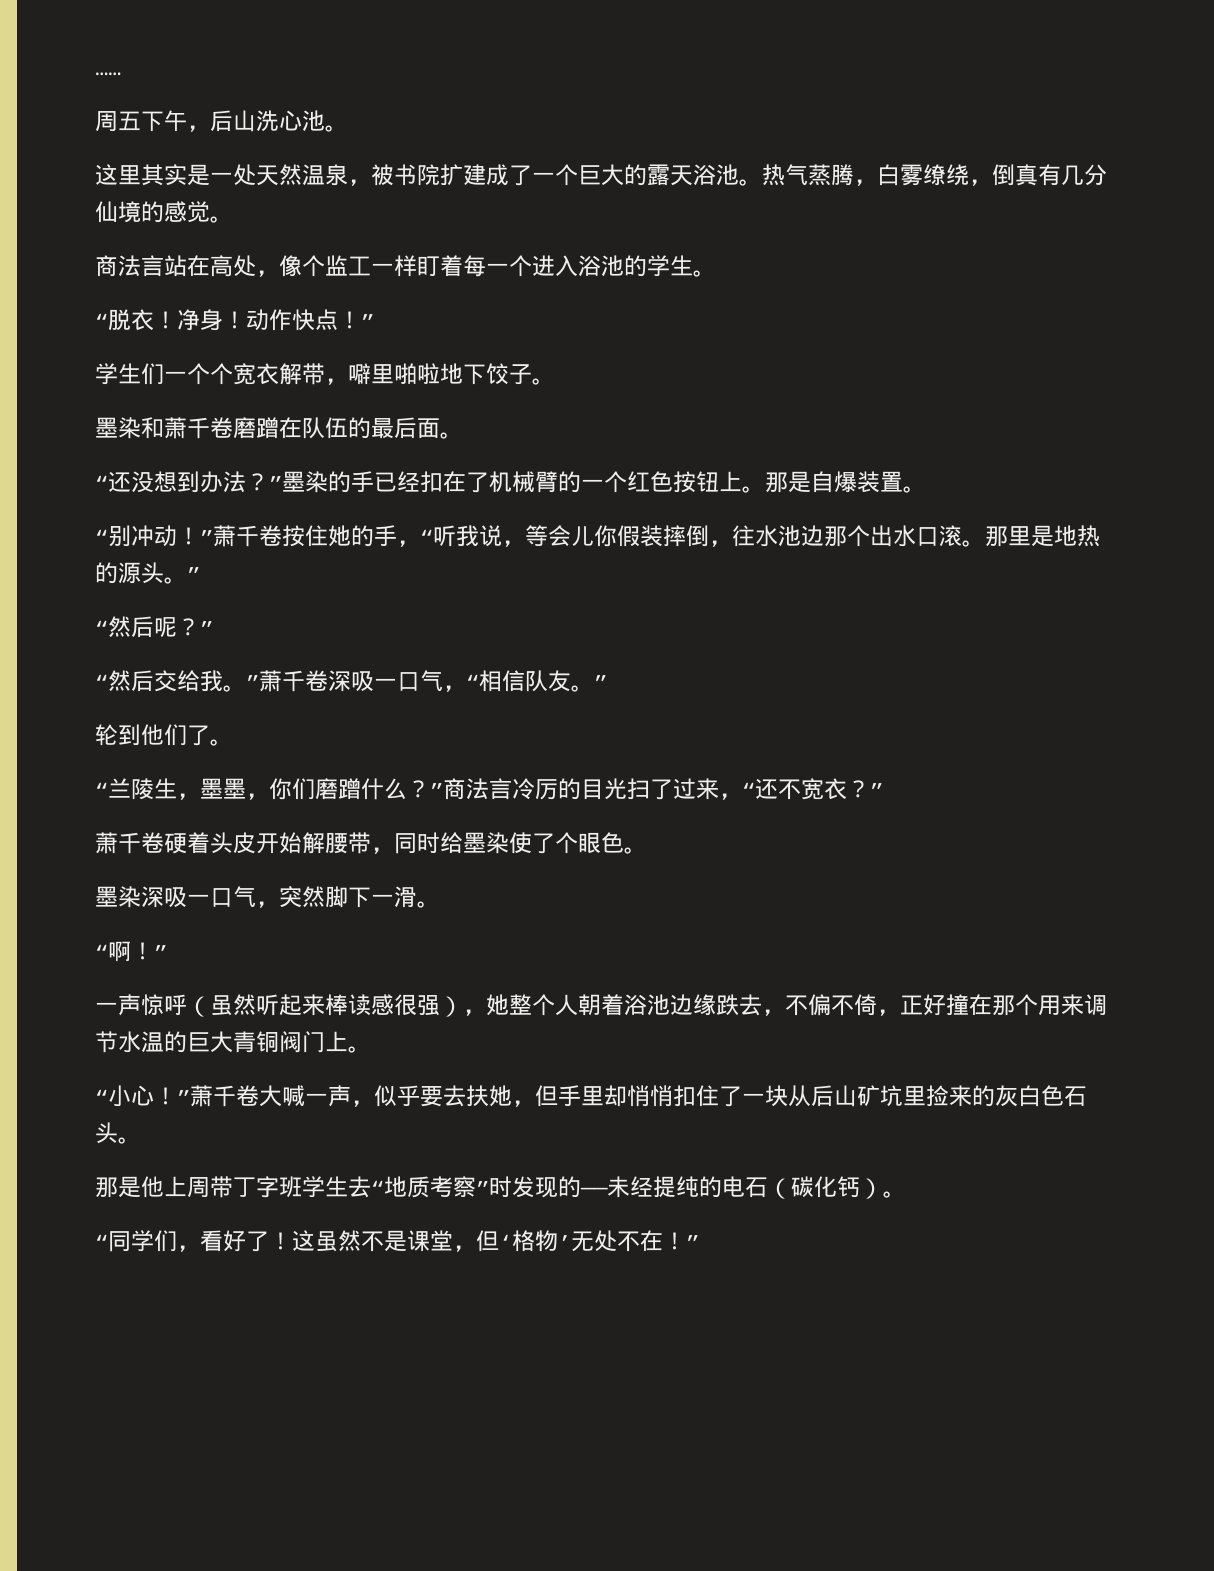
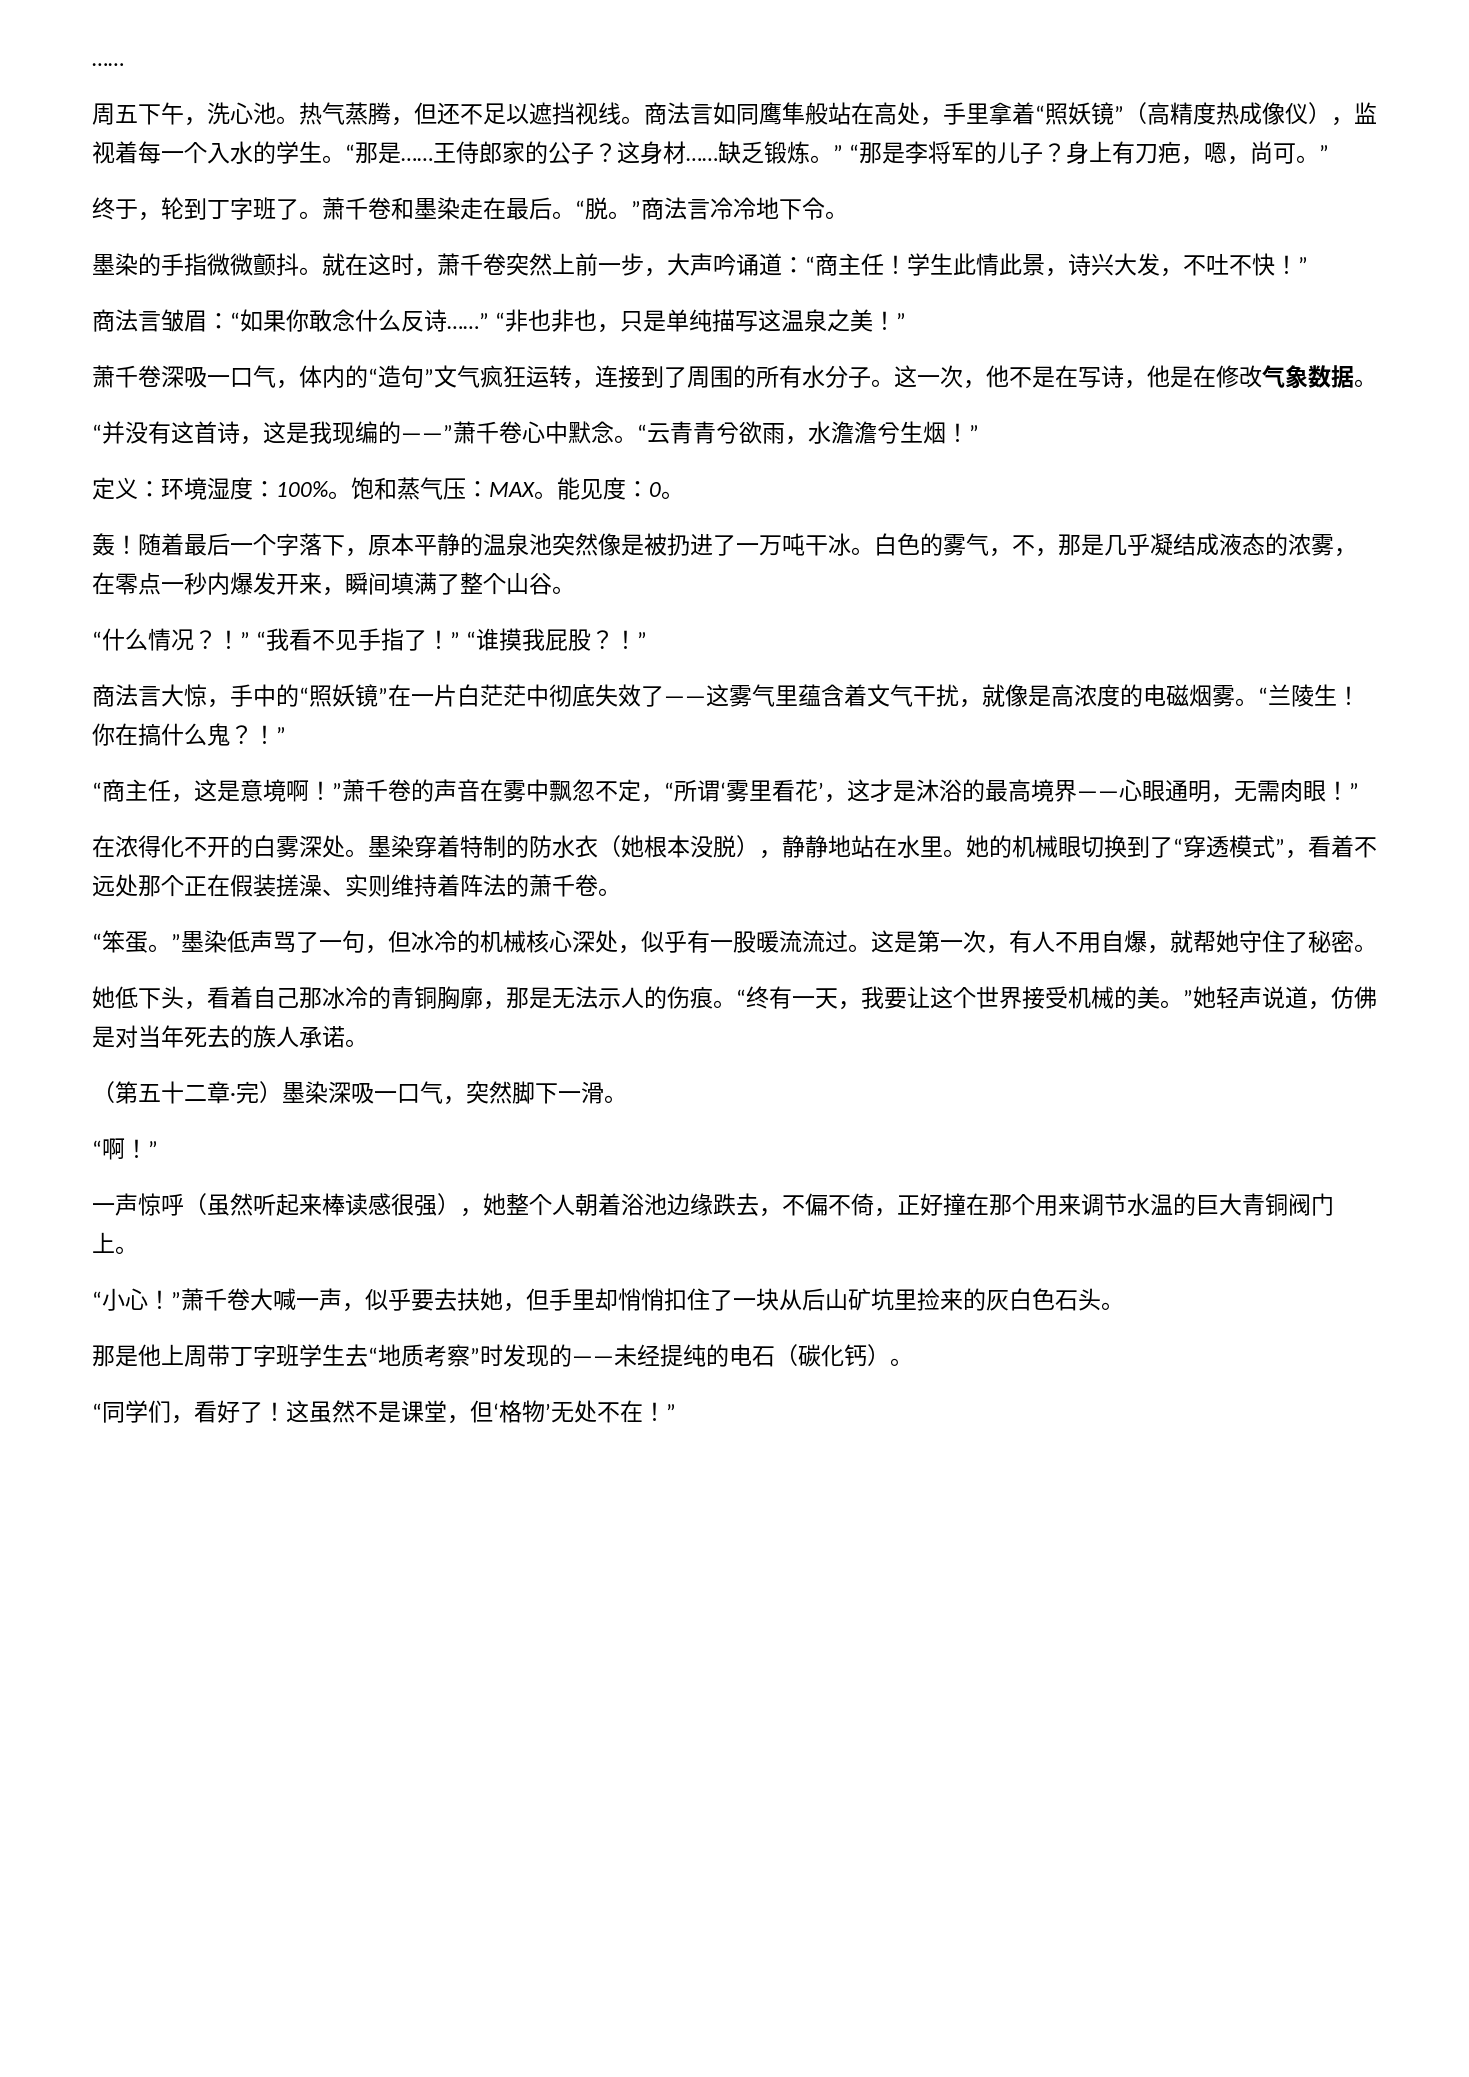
- 周五下午，后山洗心池。
- 这里其实是一处天然温泉，被书院扩建成了一个巨大的露天浴池。热气蒸腾，白雾缭绕，倒真有几分仙境的感觉。
- 商法言站在高处，像个监工一样盯着每一个进入浴池的学生。
- “脱衣！净身！动作快点！”
- 学生们一个个宽衣解带，噼里啪啦地下饺子。
- 墨染和萧千卷磨蹭在队伍的最后面。
- “还没想到办法？”墨染的手已经扣在了机械臂的一个红色按钮上。那是自爆装置。
- “别冲动！”萧千卷按住她的手，“听我说，等会儿你假装摔倒，往水池边那个出水口滚。那里是地热的源头。”
- “然后呢？”
- “然后交给我。”萧千卷深吸一口气，“相信队友。”
- 轮到他们了。
- “兰陵生，墨墨，你们磨蹭什么？”商法言冷厉的目光扫了过来，“还不宽衣？”
- 萧千卷硬着头皮开始解腰带，同时给墨染使了个眼色。
- 墨染深吸一口气，突然脚下一滑。
+ 周五下午，洗心池。热气蒸腾，但还不足以遮挡视线。商法言如同鹰隼般站在高处，手里拿着“照妖镜”（高精度热成像仪），监视着每一个入水的学生。“那是……王侍郎家的公子？这身材……缺乏锻炼。” “那是李将军的儿子？身上有刀疤，嗯，尚可。”
+ 终于，轮到丁字班了。萧千卷和墨染走在最后。“脱。”商法言冷冷地下令。
+ 墨染的手指微微颤抖。就在这时，萧千卷突然上前一步，大声吟诵道：“商主任！学生此情此景，诗兴大发，不吐不快！”
+ 商法言皱眉：“如果你敢念什么反诗……” “非也非也，只是单纯描写这温泉之美！”
+ 萧千卷深吸一口气，体内的“造句”文气疯狂运转，连接到了周围的所有水分子。这一次，他不是在写诗，他是在修改气象数据。
+ “并没有这首诗，这是我现编的——”萧千卷心中默念。“云青青兮欲雨，水澹澹兮生烟！”
+ 定义：环境湿度：100%。饱和蒸气压：MAX。能见度：0。
+ 轰！随着最后一个字落下，原本平静的温泉池突然像是被扔进了一万吨干冰。白色的雾气，不，那是几乎凝结成液态的浓雾，在零点一秒内爆发开来，瞬间填满了整个山谷。
+ “什么情况？！” “我看不见手指了！” “谁摸我屁股？！”
+ 商法言大惊，手中的“照妖镜”在一片白茫茫中彻底失效了——这雾气里蕴含着文气干扰，就像是高浓度的电磁烟雾。“兰陵生！你在搞什么鬼？！”
+ “商主任，这是意境啊！”萧千卷的声音在雾中飘忽不定，“所谓‘雾里看花’，这才是沐浴的最高境界——心眼通明，无需肉眼！”
+ 在浓得化不开的白雾深处。墨染穿着特制的防水衣（她根本没脱），静静地站在水里。她的机械眼切换到了“穿透模式”，看着不远处那个正在假装搓澡、实则维持着阵法的萧千卷。
+ “笨蛋。”墨染低声骂了一句，但冰冷的机械核心深处，似乎有一股暖流流过。这是第一次，有人不用自爆，就帮她守住了秘密。
+ 她低下头，看着自己那冰冷的青铜胸廓，那是无法示人的伤痕。“终有一天，我要让这个世界接受机械的美。”她轻声说道，仿佛是对当年死去的族人承诺。
+ （第五十二章·完）墨染深吸一口气，突然脚下一滑。

